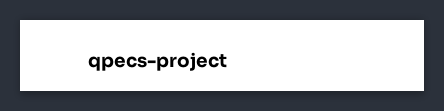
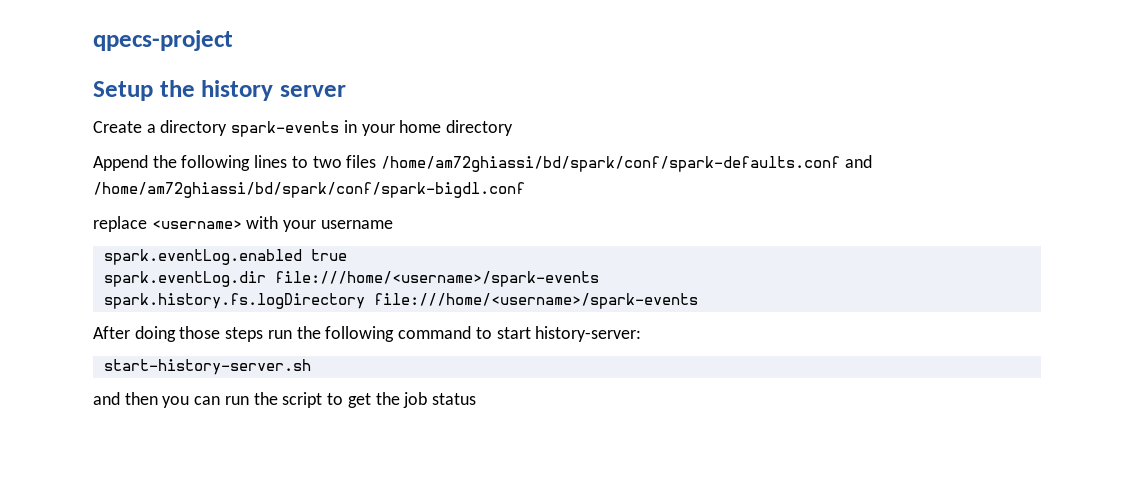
+ Setup the history server
+ Create a directory spark-events in your home directory
+ Append the following lines to two files /home/am72ghiassi/bd/spark/conf/spark-defaults.conf and /home/am72ghiassi/bd/spark/conf/spark-bigdl.conf
+ replace <username> with your username
+ spark.eventLog.enabled true
+ spark.eventLog.dir file:///home/<username>/spark-events
+ spark.history.fs.logDirectory file:///home/<username>/spark-events
+ After doing those steps run the following command to start history-server:
+ start-history-server.sh
+ and then you can run the script to get the job status

